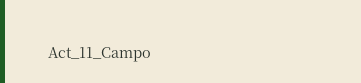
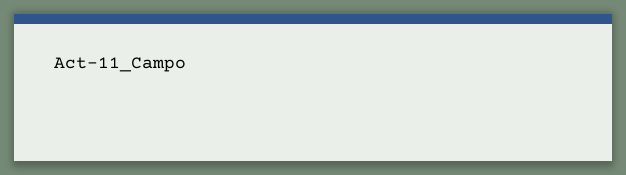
- Act_11_Campo
+ Act-11_Campo

